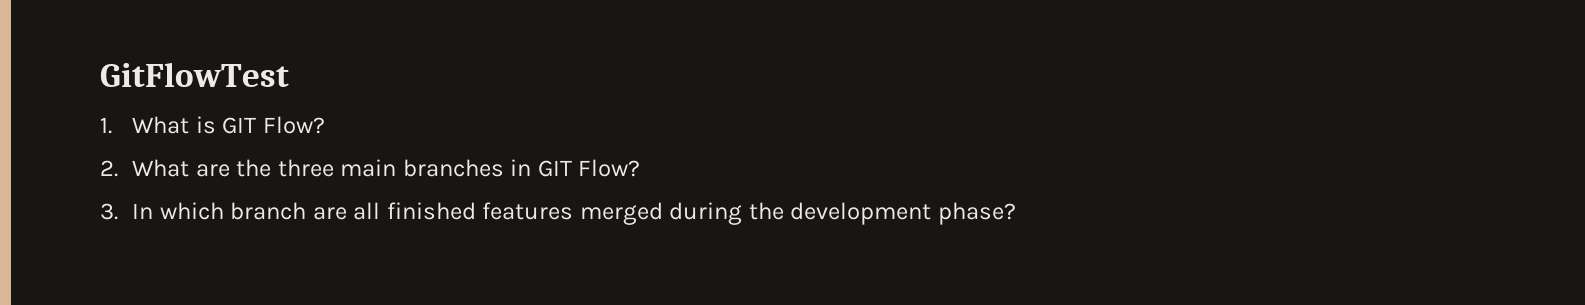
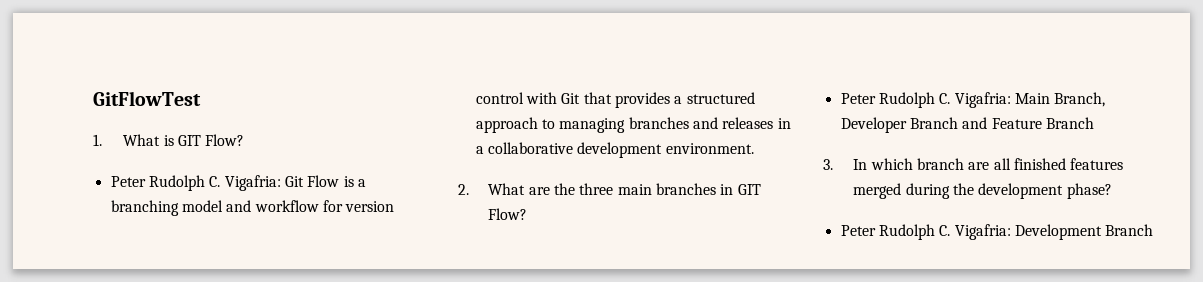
+ Peter Rudolph C. Vigafria: Git Flow is a branching model and workflow for version control with Git that provides a structured approach to managing branches and releases in a collaborative development environment.
+ Peter Rudolph C. Vigafria: Main Branch, Developer Branch and Feature Branch
+ Peter Rudolph C. Vigafria: Development Branch

